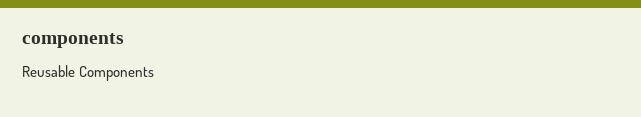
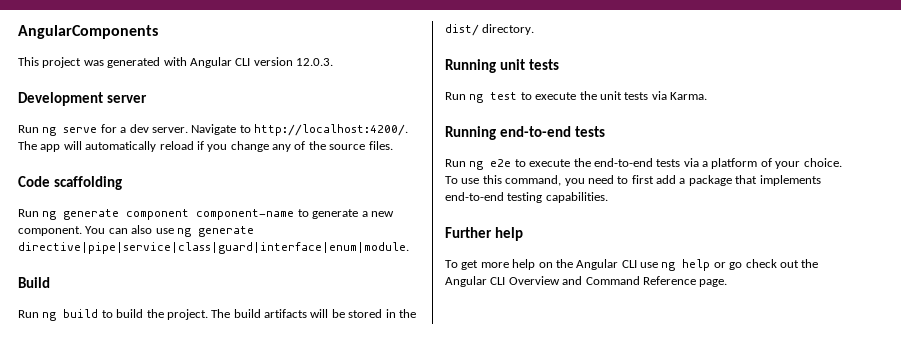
- components
- Reusable Components
+ AngularComponents
+ This project was generated with Angular CLI version 12.0.3.
+ Development server
+ Run ng serve for a dev server. Navigate to http://localhost:4200/. The app will automatically reload if you change any of the source files.
+ Code scaffolding
+ Run ng generate component component-name to generate a new component. You can also use ng generate directive|pipe|service|class|guard|interface|enum|module.
+ Build
+ Run ng build to build the project. The build artifacts will be stored in the dist/ directory.
+ Running unit tests
+ Run ng test to execute the unit tests via Karma.
+ Running end-to-end tests
+ Run ng e2e to execute the end-to-end tests via a platform of your choice. To use this command, you need to first add a package that implements end-to-end testing capabilities.
+ Further help
+ To get more help on the Angular CLI use ng help or go check out the Angular CLI Overview and Command Reference page.

